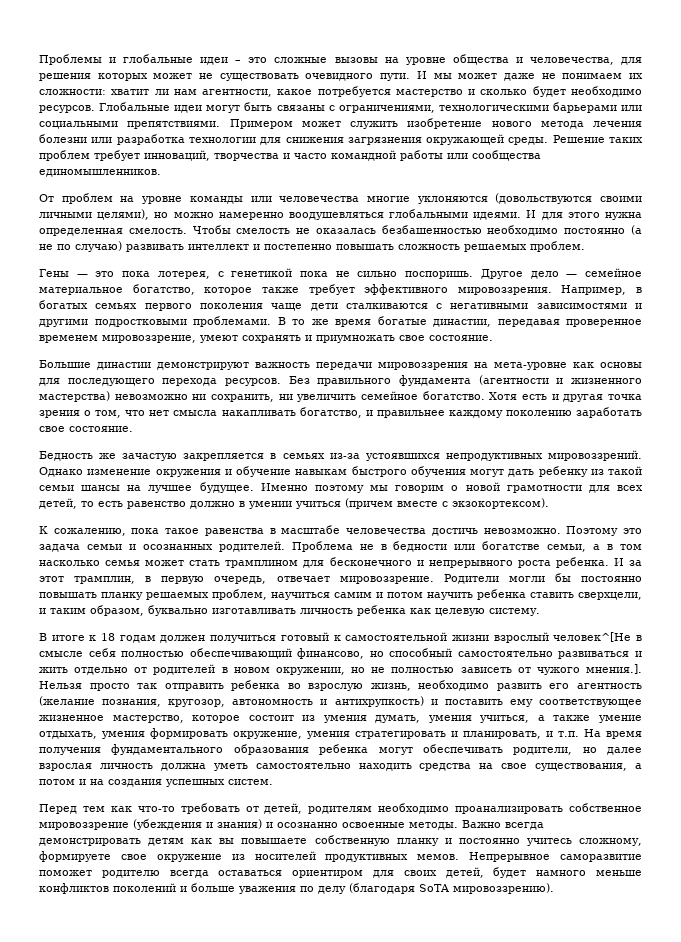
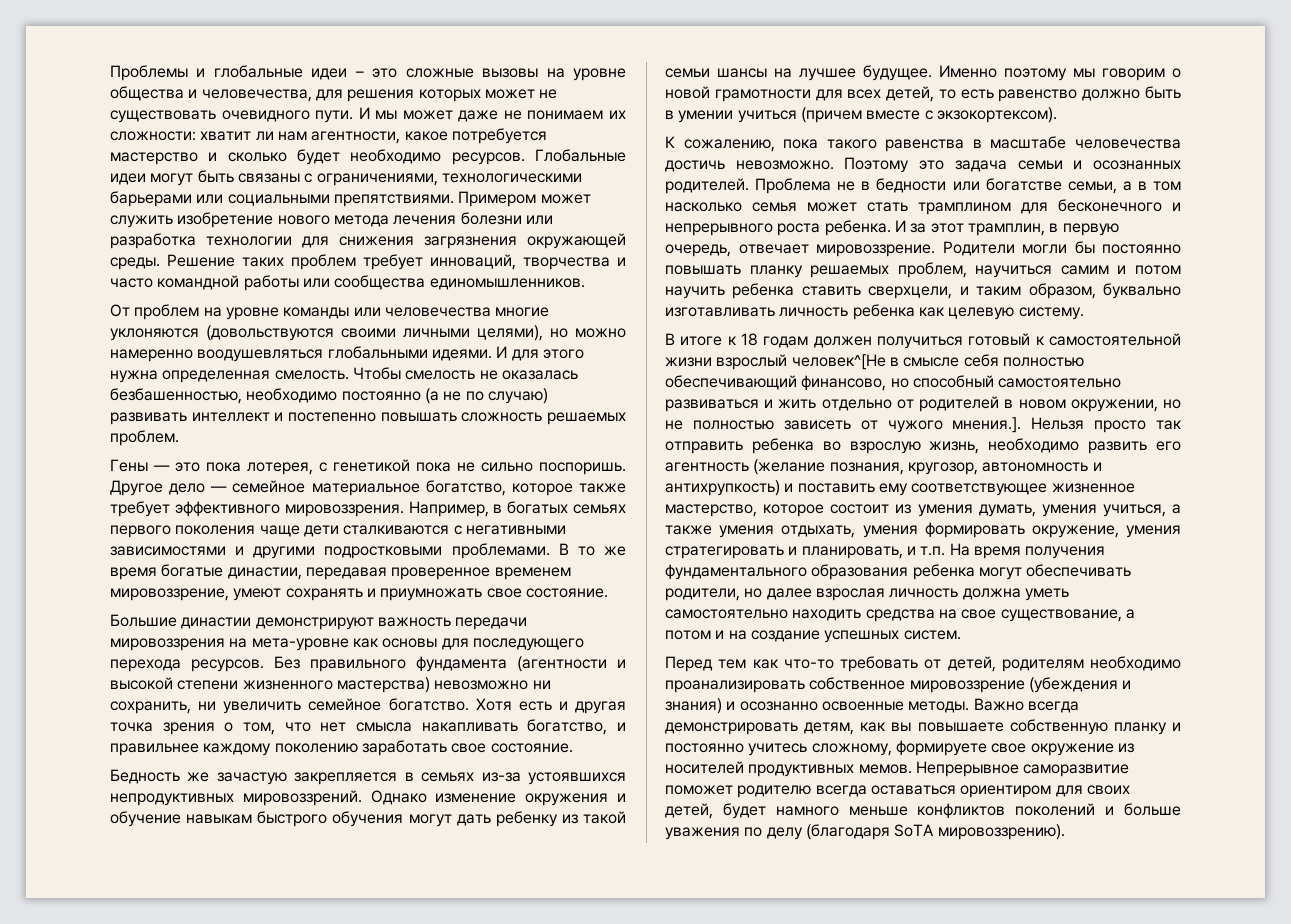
- Чтобы смелость не оказалась безбашенностью необходимо постоянно (а не по случаю) развивать интеллект и постепенно повышать сложность решаемых проблем.
+ Чтобы смелость не оказалась безбашенностью, необходимо постоянно (а не по случаю) развивать интеллект и постепенно повышать сложность решаемых проблем.
- Без правильного фундамента (агентности и жизненного мастерства) невозможно ни сохранить, ни увеличить семейное богатство.
+ Без правильного фундамента (агентности и высокой степени жизненного мастерства) невозможно ни сохранить, ни увеличить семейное богатство.
- Именно поэтому мы говорим о новой грамотности для всех детей, то есть равенство должно в умении учиться (причем вместе с экзокортексом).
+ Именно поэтому мы говорим о новой грамотности для всех детей, то есть равенство должно быть в умении учиться (причем вместе с экзокортексом).
- К сожалению, пока такое равенства в масштабе человечества достичь невозможно.
+ К сожалению, пока такого равенства в масштабе человечества достичь невозможно.
- В итоге к 18 годам должен получиться готовый к самостоятельной жизни взрослый человек^[Не в смысле себя полностью обеспечивающий финансово, но способный самостоятельно развиваться и жить отдельно от родителей в новом окружении, но не полностью зависеть от чужого мнения.]. Нельзя просто так отправить ребенка во взрослую жизнь, необходимо развить его агентность (желание познания, кругозор, автономность и антихрупкость) и поставить ему соответствующее жизненное мастерство, которое состоит из умения думать, умения учиться, а также умение отдыхать, умения формировать окружение, умения стратегировать и планировать, и т.п. На время получения фундаментального образования ребенка могут обеспечивать родители, но далее взрослая личность должна уметь самостоятельно находить средства на свое существования, а потом и на создания успешных систем.
+ В итоге к 18 годам должен получиться готовый к самостоятельной жизни взрослый человек^[Не в смысле себя полностью обеспечивающий финансово, но способный самостоятельно развиваться и жить отдельно от родителей в новом окружении, но не полностью зависеть от чужого мнения.]. Нельзя просто так отправить ребенка во взрослую жизнь, необходимо развить его агентность (желание познания, кругозор, автономность и антихрупкость) и поставить ему соответствующее жизненное мастерство, которое состоит из умения думать, умения учиться, а также умения отдыхать, умения формировать окружение, умения стратегировать и планировать, и т.п. На время получения фундаментального образования ребенка могут обеспечивать родители, но далее взрослая личность должна уметь самостоятельно находить средства на свое существование, а потом и на создание успешных систем.
- Важно всегда демонстрировать детям как вы повышаете собственную планку и постоянно учитесь сложному, формируете свое окружение из носителей продуктивных мемов.
+ Важно всегда демонстрировать детям, как вы повышаете собственную планку и постоянно учитесь сложному, формируете свое окружение из носителей продуктивных мемов.

